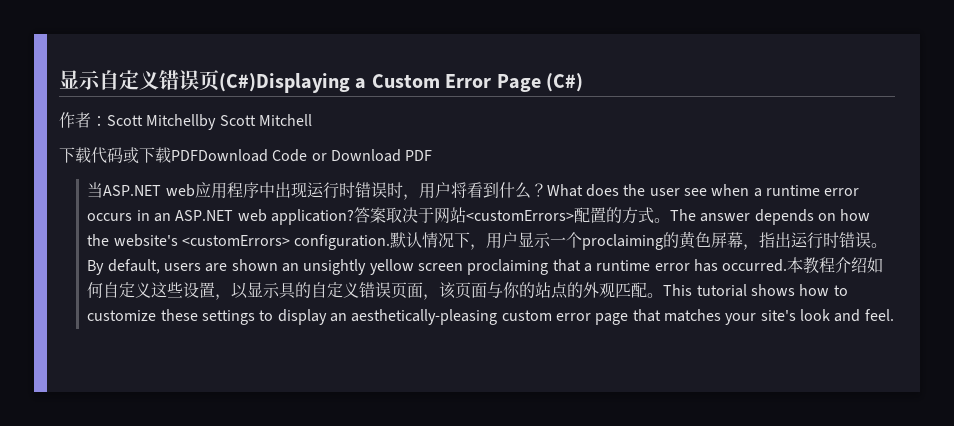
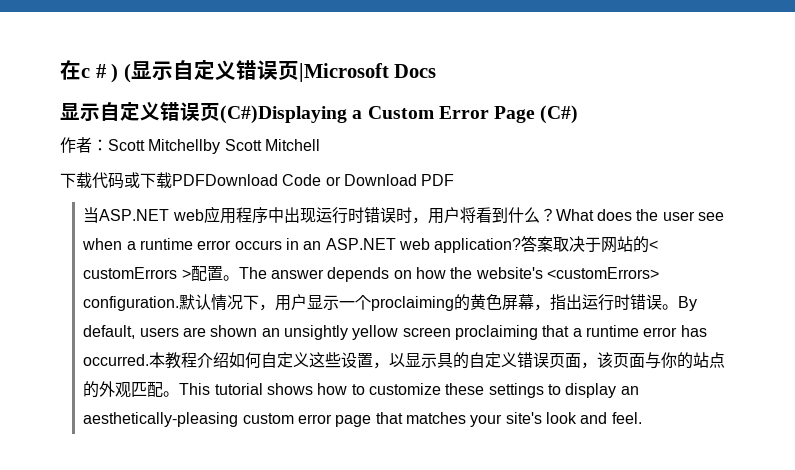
+ 在c # ) (显示自定义错误页|Microsoft Docs
- 答案取决于网站<customErrors>配置的方式。
+ 答案取决于网站的< customErrors >配置。

